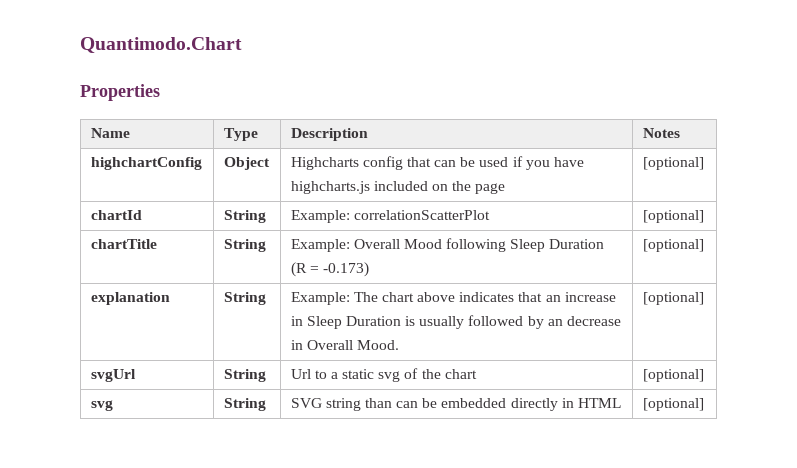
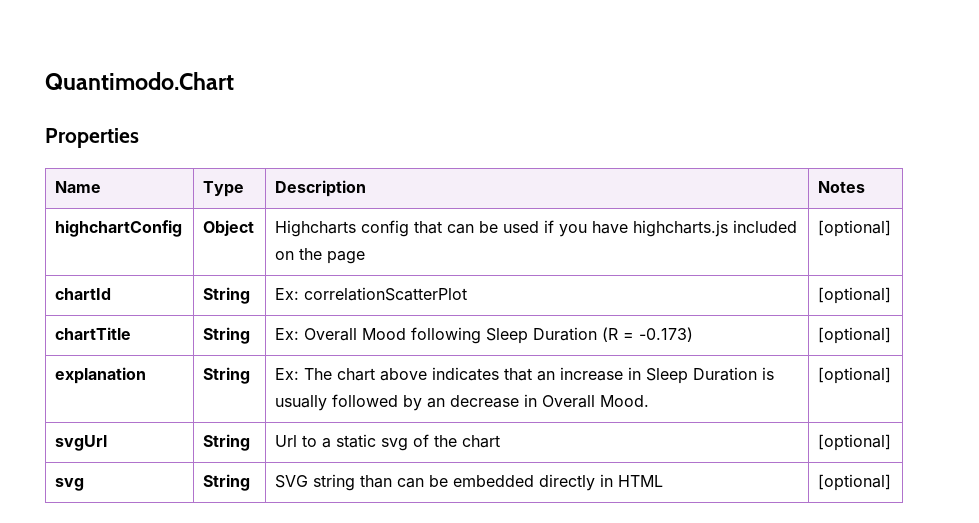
- chartId | String | Example: correlationScatterPlot | [optional]
+ chartId | String | Ex: correlationScatterPlot | [optional]
- chartTitle | String | Example: Overall Mood following Sleep Duration (R = -0.173) | [optional]
+ chartTitle | String | Ex: Overall Mood following Sleep Duration (R = -0.173) | [optional]
- explanation | String | Example: The chart above indicates that an increase in Sleep Duration is usually followed by an decrease in Overall Mood. | [optional]
+ explanation | String | Ex: The chart above indicates that an increase in Sleep Duration is usually followed by an decrease in Overall Mood. | [optional]

